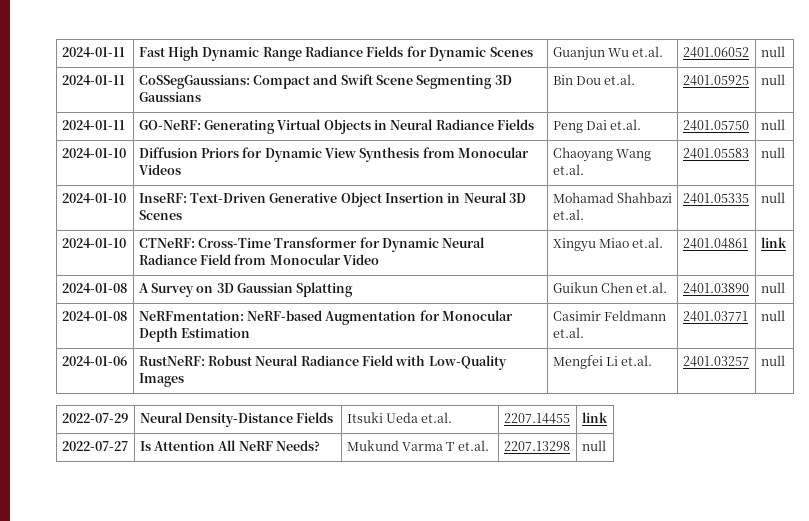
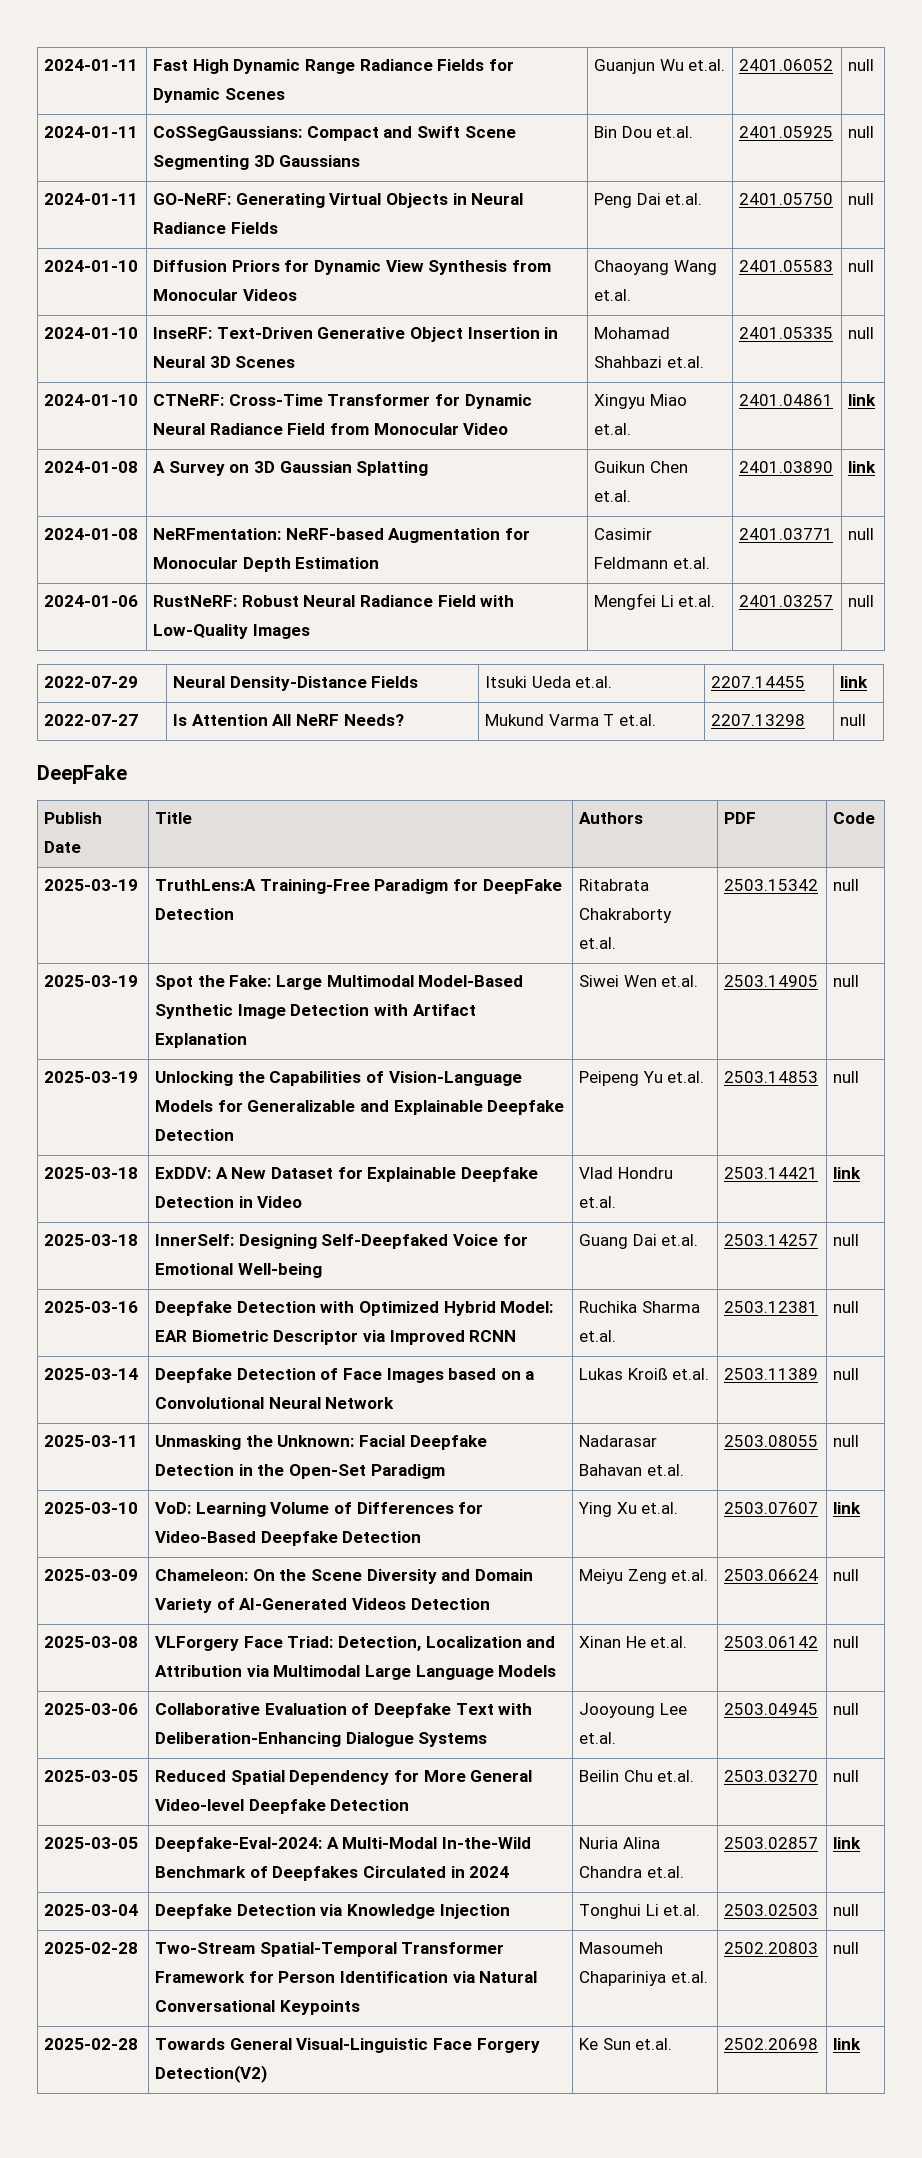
- 2024-01-08 | A Survey on 3D Gaussian Splatting | Guikun Chen et.al. | 2401.03890 | null
+ 2024-01-08 | A Survey on 3D Gaussian Splatting | Guikun Chen et.al. | 2401.03890 | link
  2022-07-27 | Is Attention All NeRF Needs? | Mukund Varma T et.al. | 2207.13298 | null
+ DeepFake
+ Publish Date | Title | Authors | PDF | Code
+ 2025-03-19 | TruthLens:A Training-Free Paradigm for DeepFake Detection | Ritabrata Chakraborty et.al. | 2503.15342 | null
+ 2025-03-19 | Spot the Fake: Large Multimodal Model-Based Synthetic Image Detection with Artifact Explanation | Siwei Wen et.al. | 2503.14905 | null
+ 2025-03-19 | Unlocking the Capabilities of Vision-Language Models for Generalizable and Explainable Deepfake Detection | Peipeng Yu et.al. | 2503.14853 | null
+ 2025-03-18 | ExDDV: A New Dataset for Explainable Deepfake Detection in Video | Vlad Hondru et.al. | 2503.14421 | link
+ 2025-03-18 | InnerSelf: Designing Self-Deepfaked Voice for Emotional Well-being | Guang Dai et.al. | 2503.14257 | null
+ 2025-03-16 | Deepfake Detection with Optimized Hybrid Model: EAR Biometric Descriptor via Improved RCNN | Ruchika Sharma et.al. | 2503.12381 | null
+ 2025-03-14 | Deepfake Detection of Face Images based on a Convolutional Neural Network | Lukas Kroiß et.al. | 2503.11389 | null
+ 2025-03-11 | Unmasking the Unknown: Facial Deepfake Detection in the Open-Set Paradigm | Nadarasar Bahavan et.al. | 2503.08055 | null
+ 2025-03-10 | VoD: Learning Volume of Differences for Video-Based Deepfake Detection | Ying Xu et.al. | 2503.07607 | link
+ 2025-03-09 | Chameleon: On the Scene Diversity and Domain Variety of AI-Generated Videos Detection | Meiyu Zeng et.al. | 2503.06624 | null
+ 2025-03-08 | VLForgery Face Triad: Detection, Localization and Attribution via Multimodal Large Language Models | Xinan He et.al. | 2503.06142 | null
+ 2025-03-06 | Collaborative Evaluation of Deepfake Text with Deliberation-Enhancing Dialogue Systems | Jooyoung Lee et.al. | 2503.04945 | null
+ 2025-03-05 | Reduced Spatial Dependency for More General Video-level Deepfake Detection | Beilin Chu et.al. | 2503.03270 | null
+ 2025-03-05 | Deepfake-Eval-2024: A Multi-Modal In-the-Wild Benchmark of Deepfakes Circulated in 2024 | Nuria Alina Chandra et.al. | 2503.02857 | link
+ 2025-03-04 | Deepfake Detection via Knowledge Injection | Tonghui Li et.al. | 2503.02503 | null
+ 2025-02-28 | Two-Stream Spatial-Temporal Transformer Framework for Person Identification via Natural Conversational Keypoints | Masoumeh Chapariniya et.al. | 2502.20803 | null
+ 2025-02-28 | Towards General Visual-Linguistic Face Forgery Detection(V2) | Ke Sun et.al. | 2502.20698 | link

